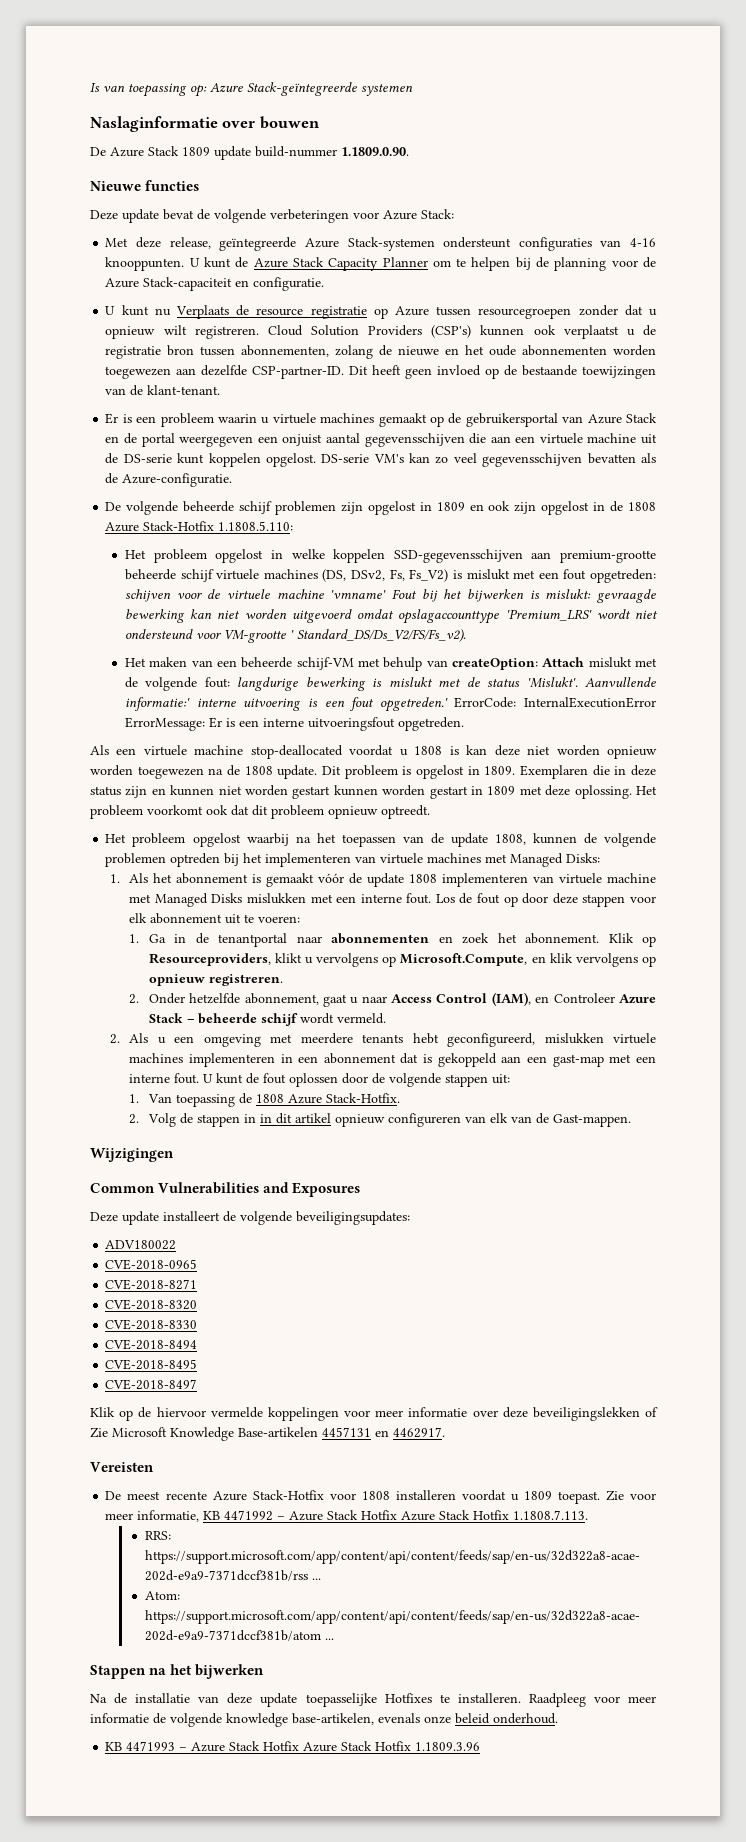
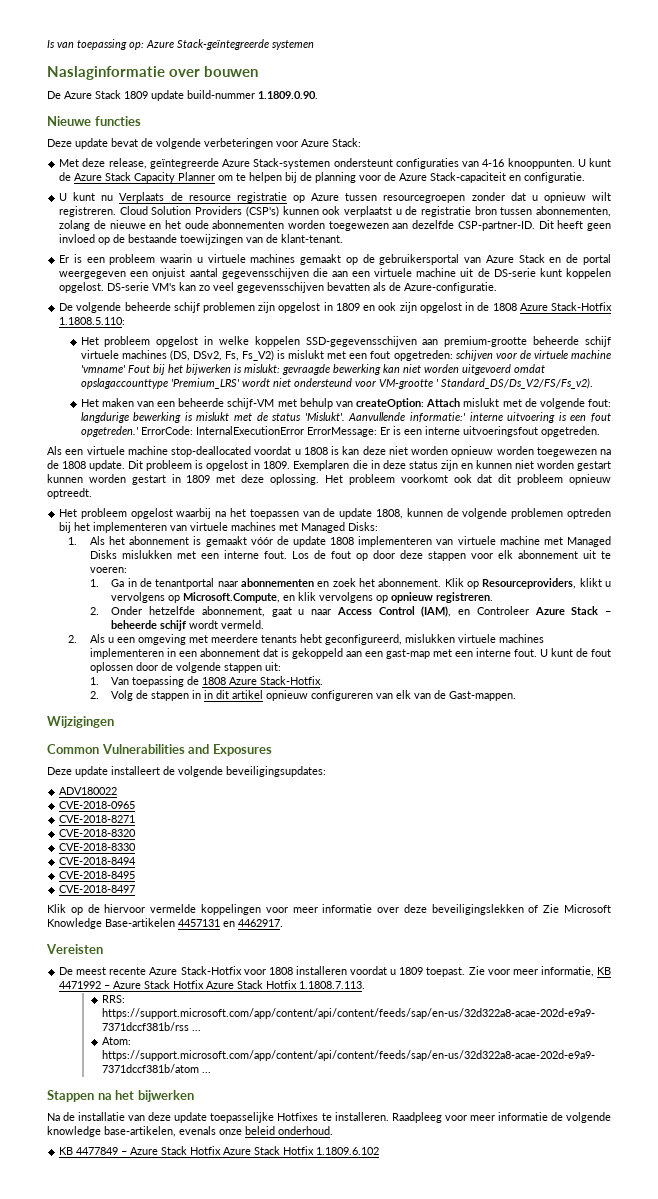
- KB 4471993 – Azure Stack Hotfix Azure Stack Hotfix 1.1809.3.96
+ KB 4477849 – Azure Stack Hotfix Azure Stack Hotfix 1.1809.6.102

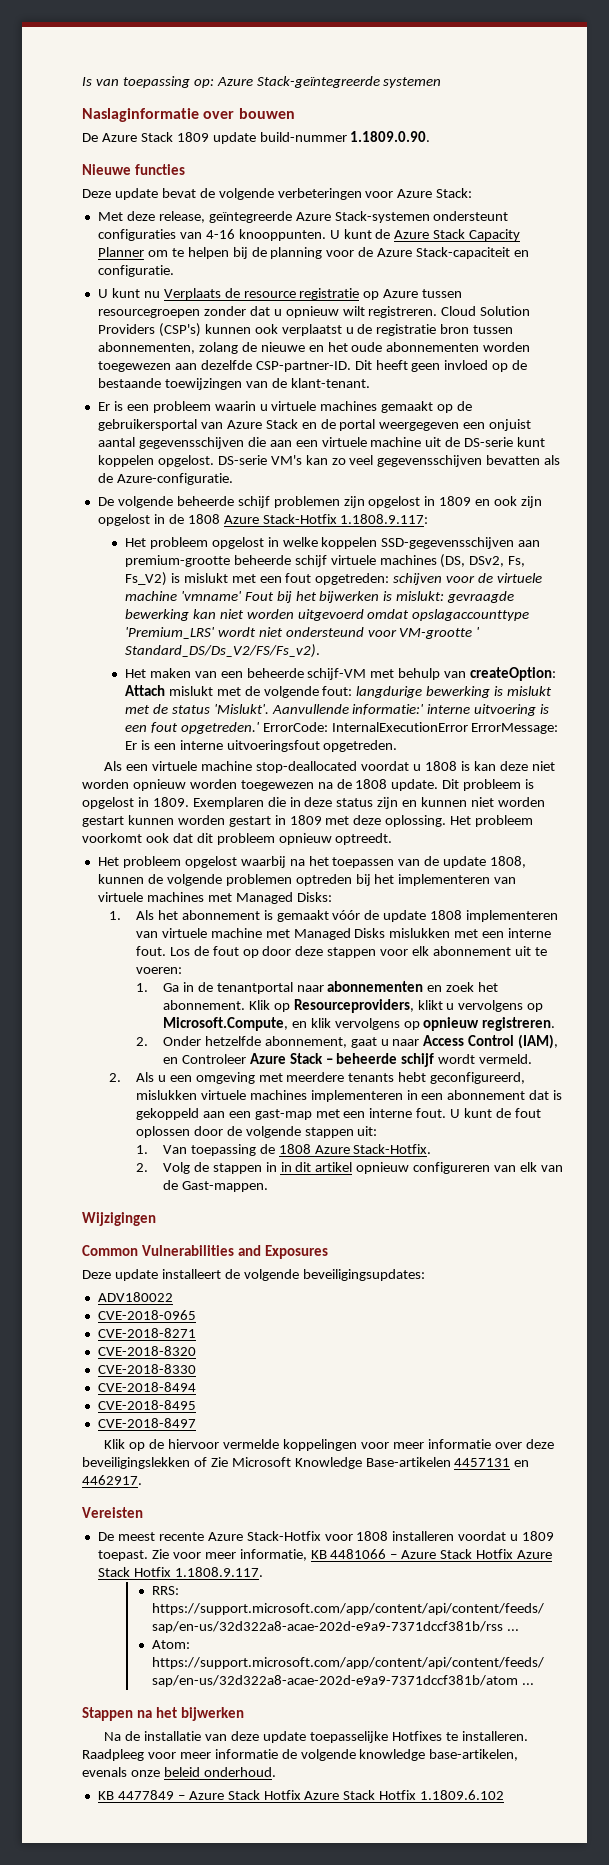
- De volgende beheerde schijf problemen zijn opgelost in 1809 en ook zijn opgelost in de 1808 Azure Stack-Hotfix 1.1808.5.110:
+ De volgende beheerde schijf problemen zijn opgelost in 1809 en ook zijn opgelost in de 1808 Azure Stack-Hotfix 1.1808.9.117:
- Zie voor meer informatie, KB 4471992 – Azure Stack Hotfix Azure Stack Hotfix 1.1808.7.113.
+ Zie voor meer informatie, KB 4481066 – Azure Stack Hotfix Azure Stack Hotfix 1.1808.9.117.

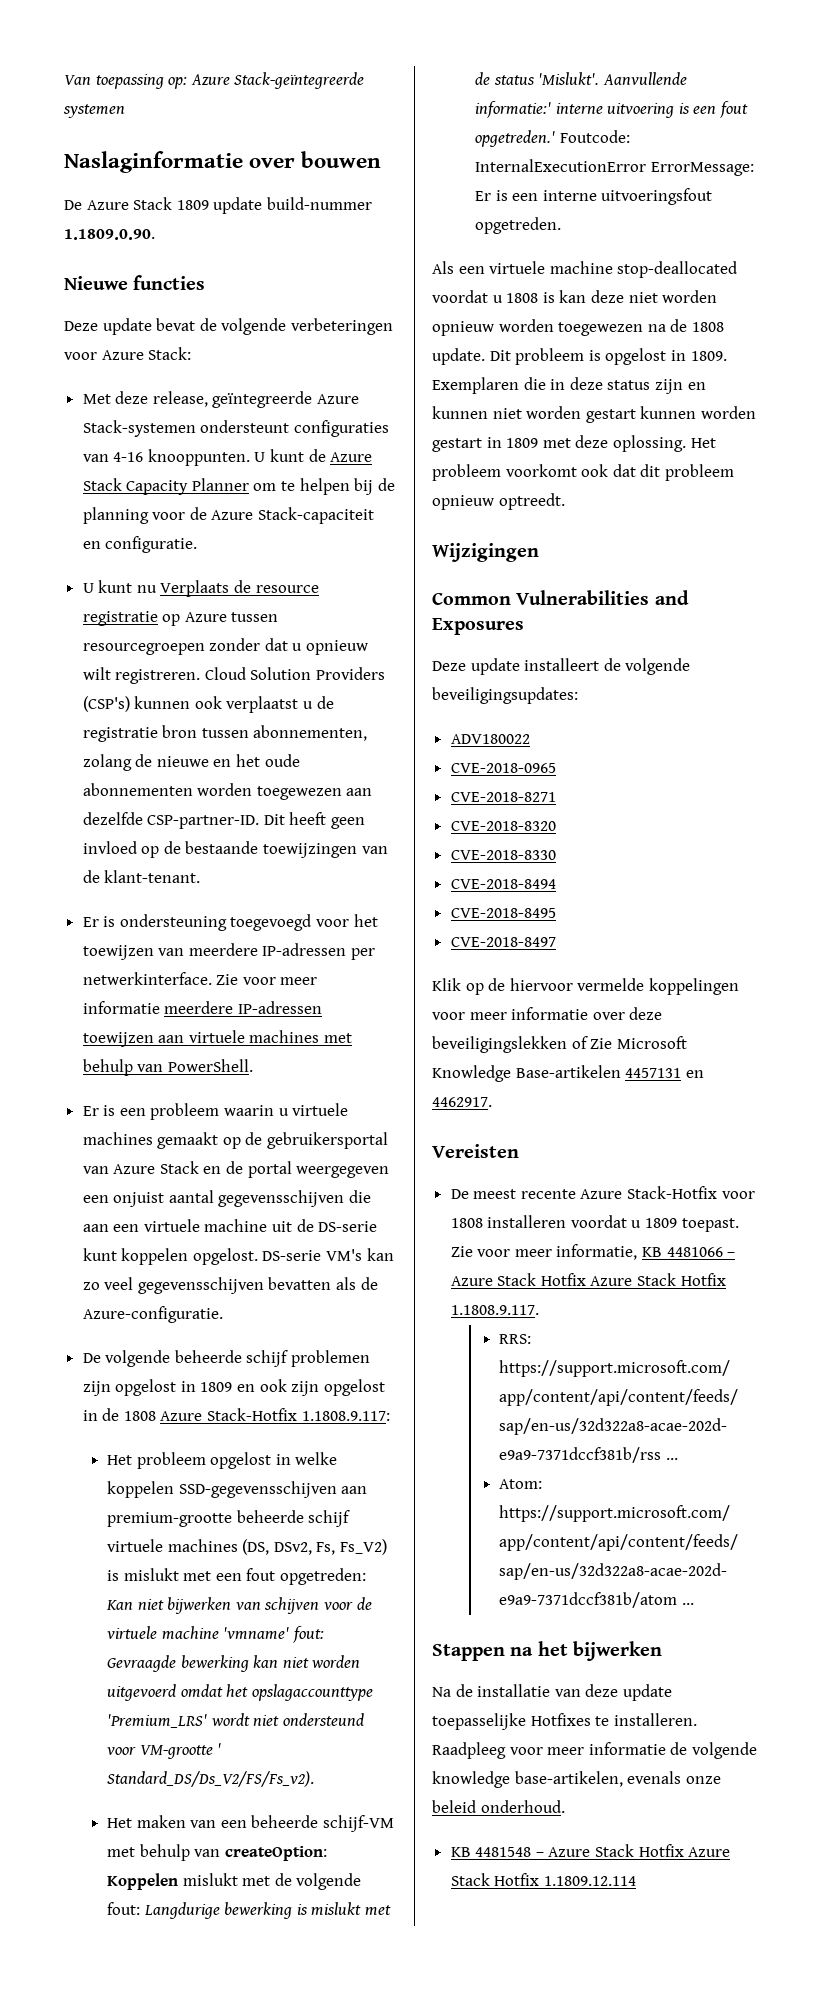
- Is van toepassing op: Azure Stack-geïntegreerde systemen
+ Van toepassing op: Azure Stack-geïntegreerde systemen
+ Er is ondersteuning toegevoegd voor het toewijzen van meerdere IP-adressen per netwerkinterface. Zie voor meer informatie meerdere IP-adressen toewijzen aan virtuele machines met behulp van PowerShell.
- Het probleem opgelost in welke koppelen SSD-gegevensschijven aan premium-grootte beheerde schijf virtuele machines (DS, DSv2, Fs, Fs_V2) is mislukt met een fout opgetreden: schijven voor de virtuele machine 'vmname' Fout bij het bijwerken is mislukt: gevraagde bewerking kan niet worden uitgevoerd omdat opslagaccounttype 'Premium_LRS' wordt niet ondersteund voor VM-grootte ' Standard_DS/Ds_V2/FS/Fs_v2).
+ Het probleem opgelost in welke koppelen SSD-gegevensschijven aan premium-grootte beheerde schijf virtuele machines (DS, DSv2, Fs, Fs_V2) is mislukt met een fout opgetreden: Kan niet bijwerken van schijven voor de virtuele machine 'vmname' fout: Gevraagde bewerking kan niet worden uitgevoerd omdat het opslagaccounttype 'Premium_LRS' wordt niet ondersteund voor VM-grootte ' Standard_DS/Ds_V2/FS/Fs_v2).
- Het maken van een beheerde schijf-VM met behulp van createOption: Attach mislukt met de volgende fout: langdurige bewerking is mislukt met de status 'Mislukt'.
+ Het maken van een beheerde schijf-VM met behulp van createOption: Koppelen mislukt met de volgende fout: Langdurige bewerking is mislukt met de status 'Mislukt'.
- ErrorCode: InternalExecutionError ErrorMessage: Er is een interne uitvoeringsfout opgetreden.
+ Foutcode: InternalExecutionError ErrorMessage: Er is een interne uitvoeringsfout opgetreden.
- Het probleem opgelost waarbij na het toepassen van de update 1808, kunnen de volgende problemen optreden bij het implementeren van virtuele machines met Managed Disks:
- 1. Als het abonnement is gemaakt vóór de update 1808 implementeren van virtuele machine met Managed Disks mislukken met een interne fout. Los de fout op door deze stappen voor elk abonnement uit te voeren:
- 1. Ga in de tenantportal naar abonnementen en zoek het abonnement. Klik op Resourceproviders, klikt u vervolgens op Microsoft.Compute, en klik vervolgens op opnieuw registreren.
- 2. Onder hetzelfde abonnement, gaat u naar Access Control (IAM), en Controleer Azure Stack – beheerde schijf wordt vermeld.
- 2. Als u een omgeving met meerdere tenants hebt geconfigureerd, mislukken virtuele machines implementeren in een abonnement dat is gekoppeld aan een gast-map met een interne fout. U kunt de fout oplossen door de volgende stappen uit:
- 1. Van toepassing de 1808 Azure Stack-Hotfix.
- 2. Volg de stappen in in dit artikel opnieuw configureren van elk van de Gast-mappen.
- KB 4477849 – Azure Stack Hotfix Azure Stack Hotfix 1.1809.6.102
+ KB 4481548 – Azure Stack Hotfix Azure Stack Hotfix 1.1809.12.114

